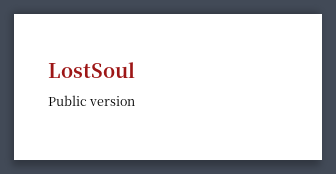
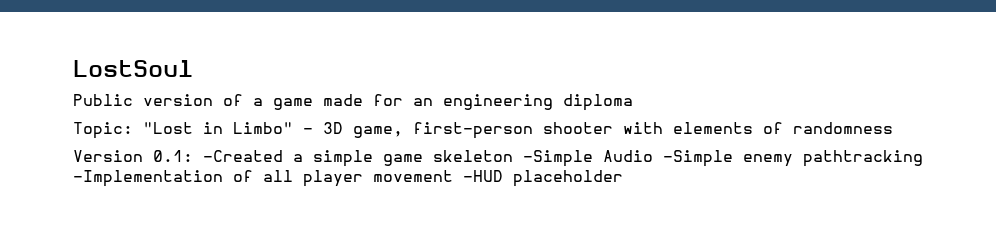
- Public version
+ Public version of a game made for an engineering diploma
+ Topic: "Lost in Limbo" - 3D game, first-person shooter with elements of randomness
+ Version 0.1: -Created a simple game skeleton -Simple Audio -Simple enemy pathtracking -Implementation of all player movement -HUD placeholder

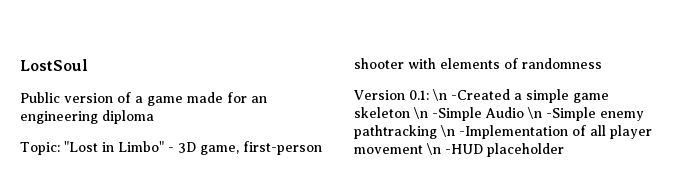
- Version 0.1: -Created a simple game skeleton -Simple Audio -Simple enemy pathtracking -Implementation of all player movement -HUD placeholder
+ Version 0.1: \n -Created a simple game skeleton \n -Simple Audio \n -Simple enemy pathtracking \n -Implementation of all player movement \n -HUD placeholder

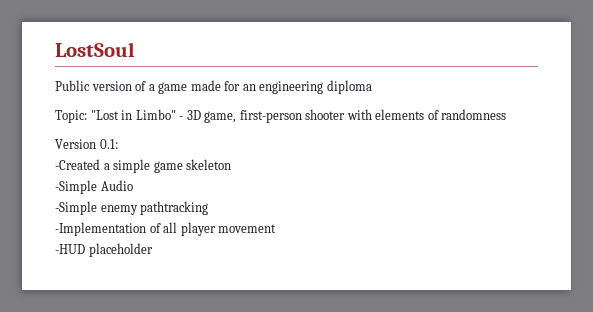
- Version 0.1: \n -Created a simple game skeleton \n -Simple Audio \n -Simple enemy pathtracking \n -Implementation of all player movement \n -HUD placeholder
+ Version 0.1:
+ -Created a simple game skeleton
+ -Simple Audio
+ -Simple enemy pathtracking
+ -Implementation of all player movement
+ -HUD placeholder

